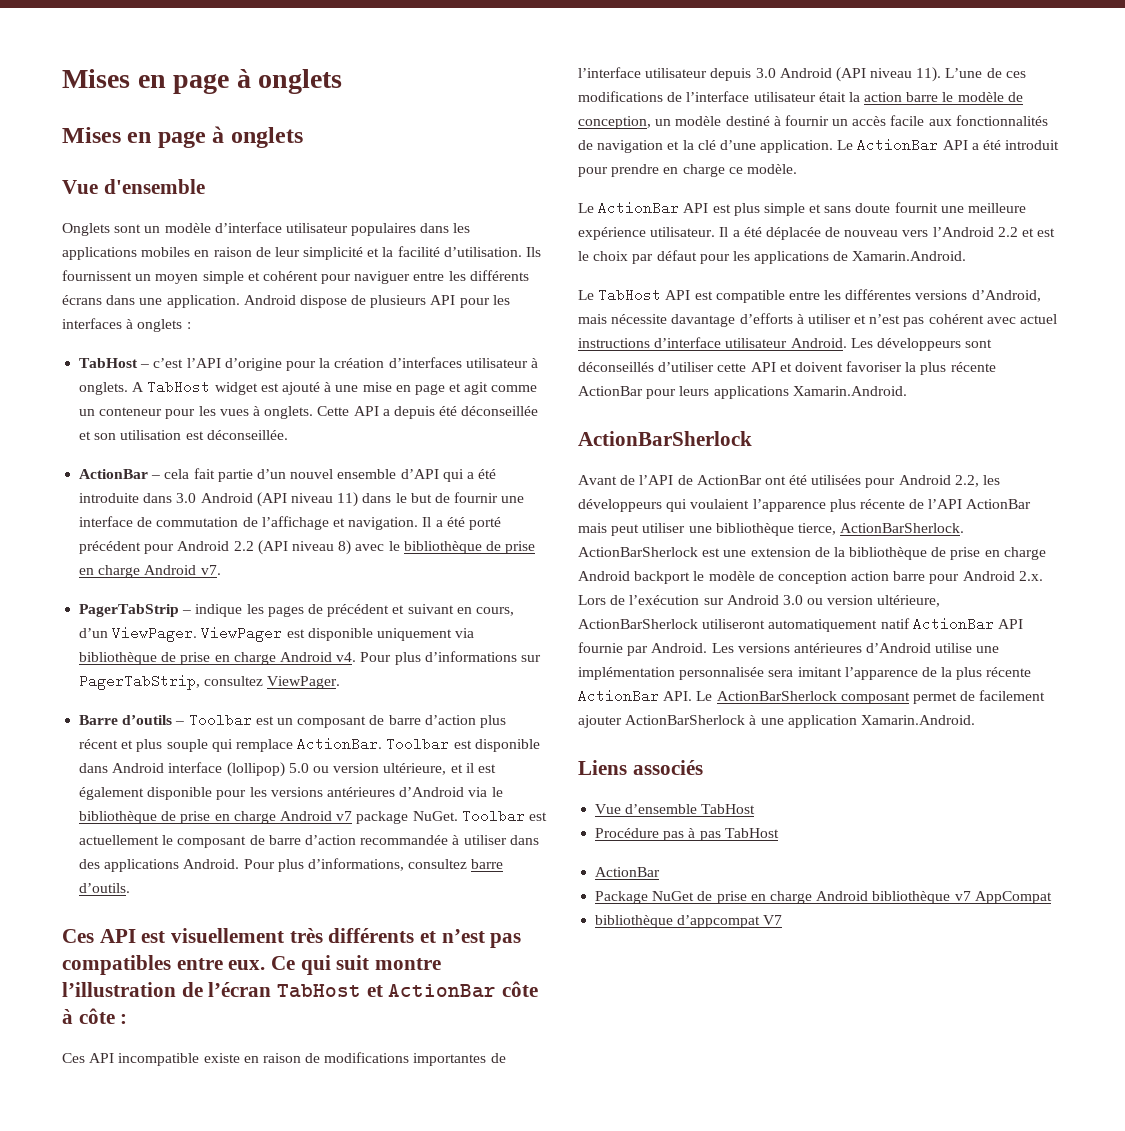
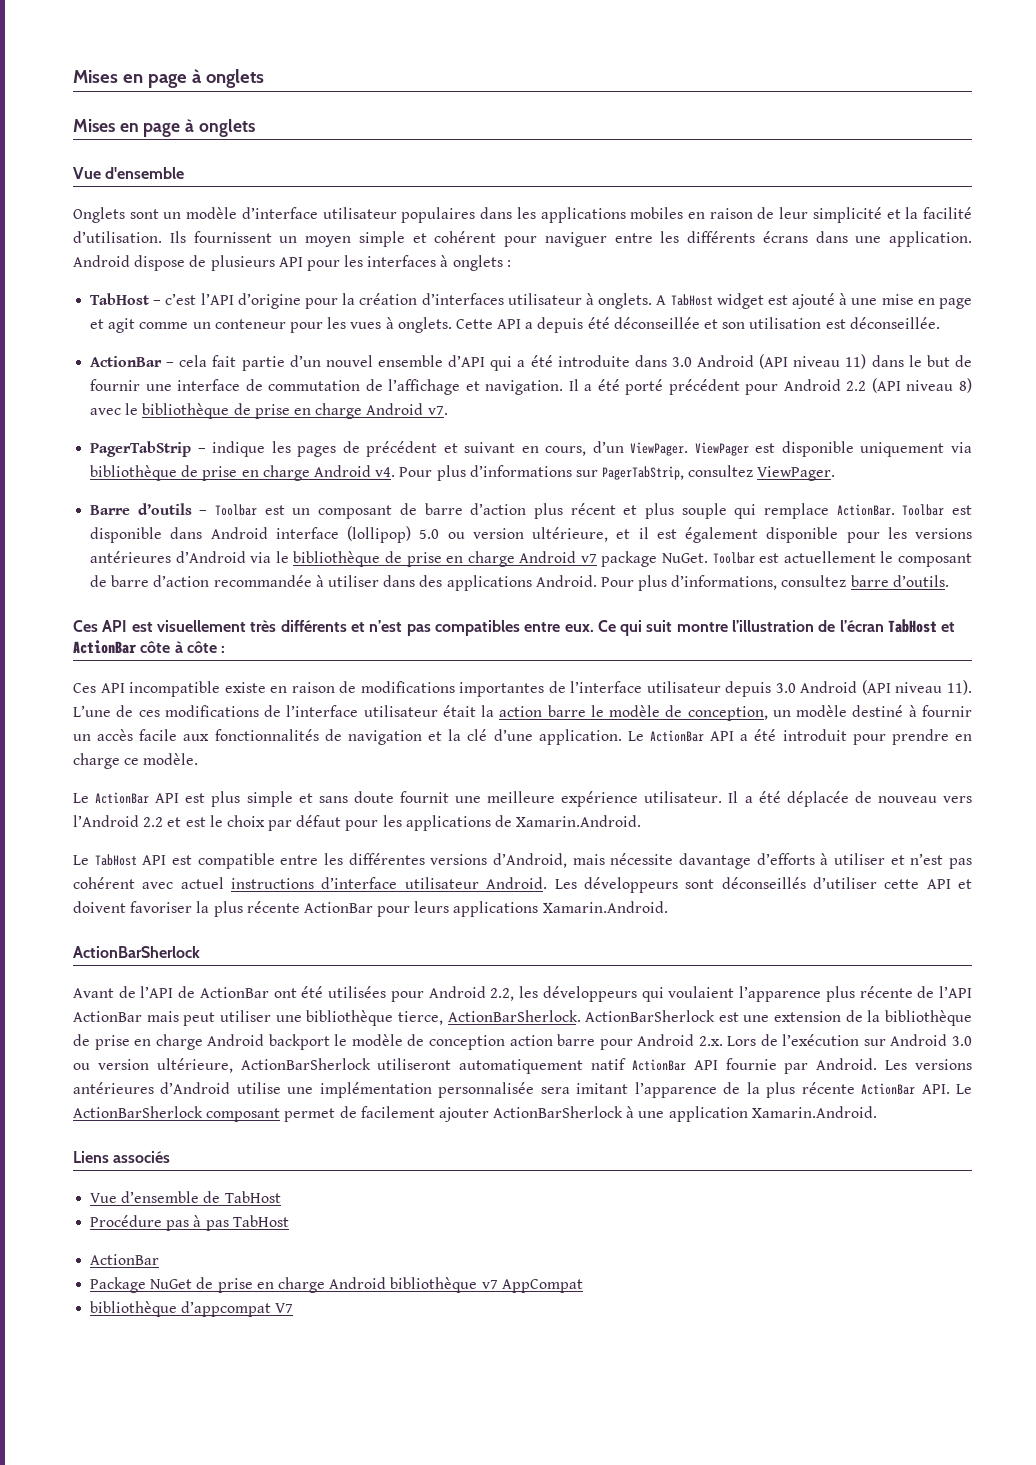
- Vue d’ensemble TabHost
+ Vue d’ensemble de TabHost

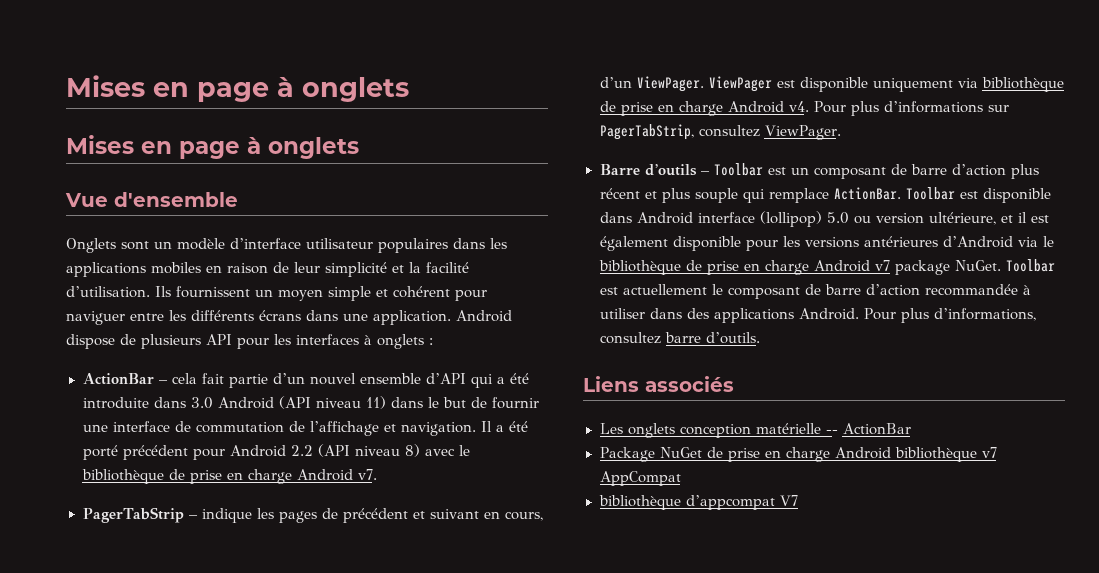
- TabHost – c’est l’API d’origine pour la création d’interfaces utilisateur à onglets. A TabHost widget est ajouté à une mise en page et agit comme un conteneur pour les vues à onglets. Cette API a depuis été déconseillée et son utilisation est déconseillée.
- Ces API est visuellement très différents et n’est pas compatibles entre eux. Ce qui suit montre l’illustration de l’écran TabHost et ActionBar côte à côte :
- Ces API incompatible existe en raison de modifications importantes de l’interface utilisateur depuis 3.0 Android (API niveau 11). L’une de ces modifications de l’interface utilisateur était la action barre le modèle de conception, un modèle destiné à fournir un accès facile aux fonctionnalités de navigation et la clé d’une application. Le ActionBar API a été introduit pour prendre en charge ce modèle.
- Le ActionBar API est plus simple et sans doute fournit une meilleure expérience utilisateur. Il a été déplacée de nouveau vers l’Android 2.2 et est le choix par défaut pour les applications de Xamarin.Android.
- Le TabHost API est compatible entre les différentes versions d’Android, mais nécessite davantage d’efforts à utiliser et n’est pas cohérent avec actuel instructions d’interface utilisateur Android. Les développeurs sont déconseillés d’utiliser cette API et doivent favoriser la plus récente ActionBar pour leurs applications Xamarin.Android.
- ActionBarSherlock
- Avant de l’API de ActionBar ont été utilisées pour Android 2.2, les développeurs qui voulaient l’apparence plus récente de l’API ActionBar mais peut utiliser une bibliothèque tierce, ActionBarSherlock. ActionBarSherlock est une extension de la bibliothèque de prise en charge Android backport le modèle de conception action barre pour Android 2.x. Lors de l’exécution sur Android 3.0 ou version ultérieure, ActionBarSherlock utiliseront automatiquement natif ActionBar API fournie par Android. Les versions antérieures d’Android utilise une implémentation personnalisée sera imitant l’apparence de la plus récente ActionBar API. Le ActionBarSherlock composant permet de facilement ajouter ActionBarSherlock à une application Xamarin.Android.
  Liens associés
- Vue d’ensemble de TabHost
- Procédure pas à pas TabHost
- ActionBar
+ Les onglets conception matérielle -- ActionBar

